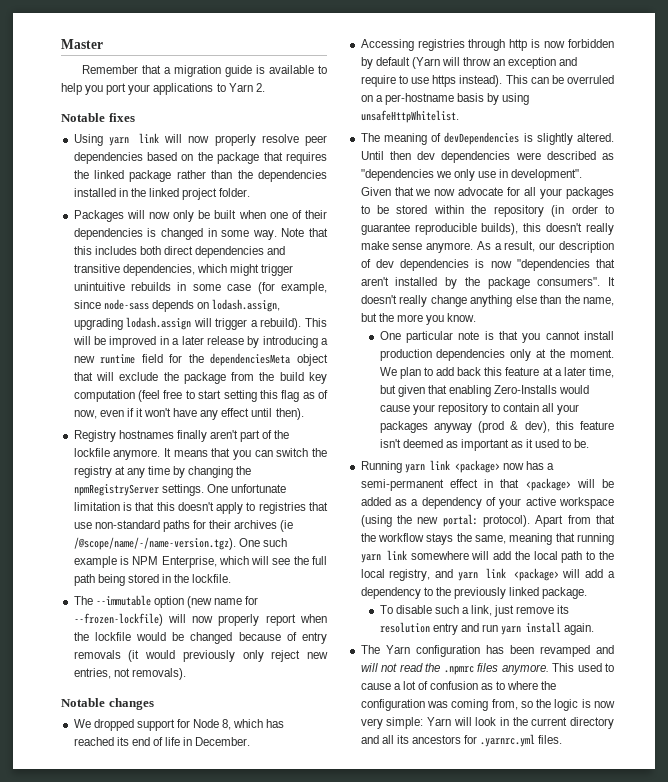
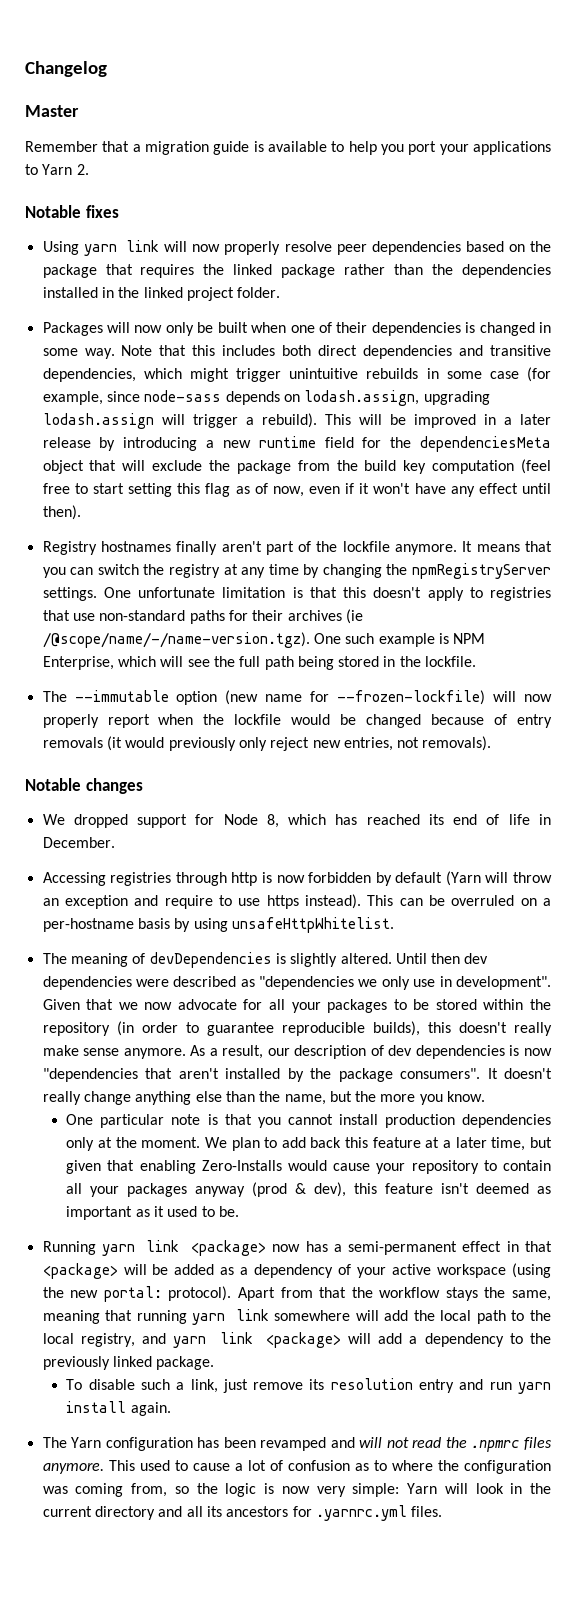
+ Changelog

